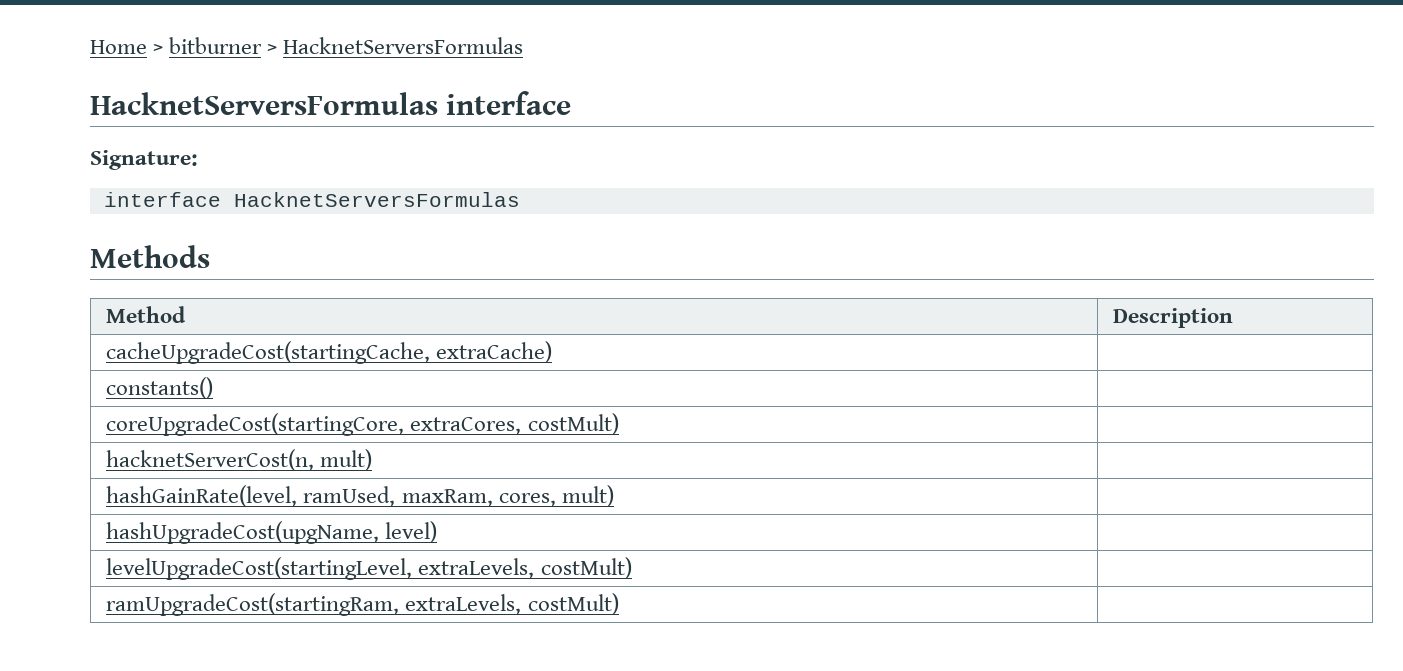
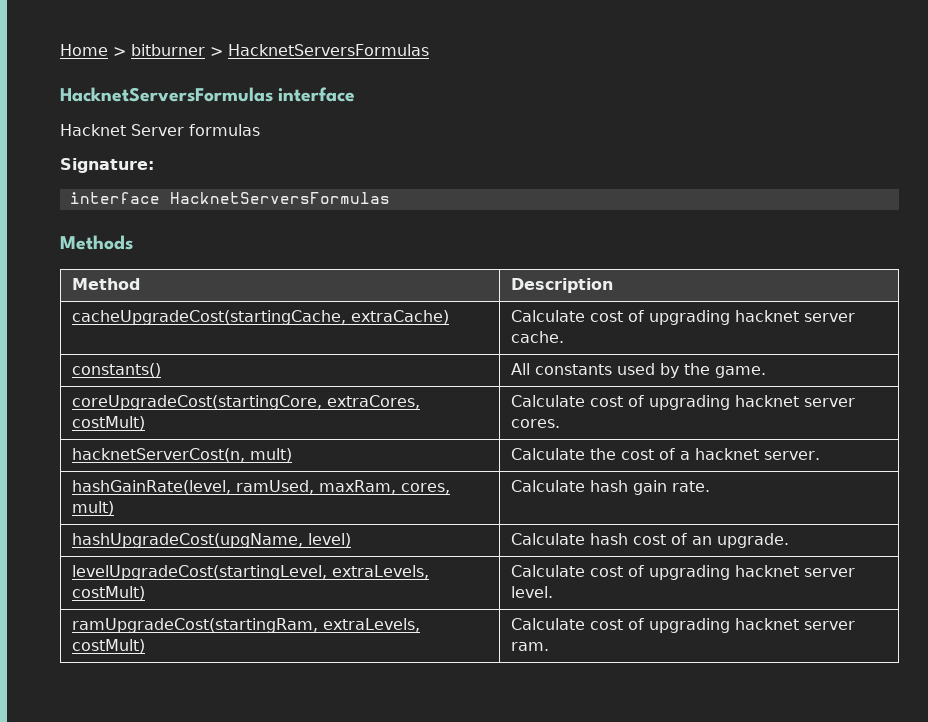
+ Hacknet Server formulas
- cacheUpgradeCost(startingCache, extraCache) |
- constants() |
- coreUpgradeCost(startingCore, extraCores, costMult) |
- hacknetServerCost(n, mult) |
+ cacheUpgradeCost(startingCache, extraCache) | Calculate cost of upgrading hacknet server cache.
+ constants() | All constants used by the game.
+ coreUpgradeCost(startingCore, extraCores, costMult) | Calculate cost of upgrading hacknet server cores.
+ hacknetServerCost(n, mult) | Calculate the cost of a hacknet server.
- hashGainRate(level, ramUsed, maxRam, cores, mult) |
- hashUpgradeCost(upgName, level) |
- levelUpgradeCost(startingLevel, extraLevels, costMult) |
- ramUpgradeCost(startingRam, extraLevels, costMult) |
+ hashGainRate(level, ramUsed, maxRam, cores, mult) | Calculate hash gain rate.
+ hashUpgradeCost(upgName, level) | Calculate hash cost of an upgrade.
+ levelUpgradeCost(startingLevel, extraLevels, costMult) | Calculate cost of upgrading hacknet server level.
+ ramUpgradeCost(startingRam, extraLevels, costMult) | Calculate cost of upgrading hacknet server ram.

